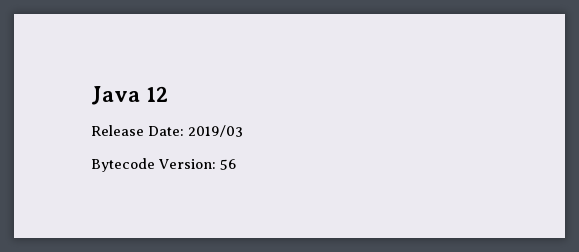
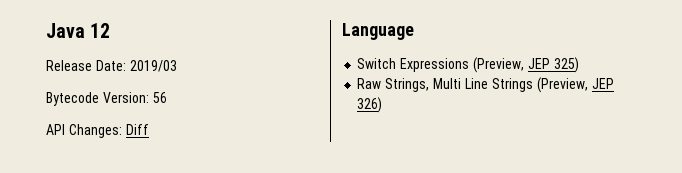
+ API Changes: Diff
+ Language
+ Switch Expressions (Preview, JEP 325)
+ Raw Strings, Multi Line Strings (Preview, JEP 326)

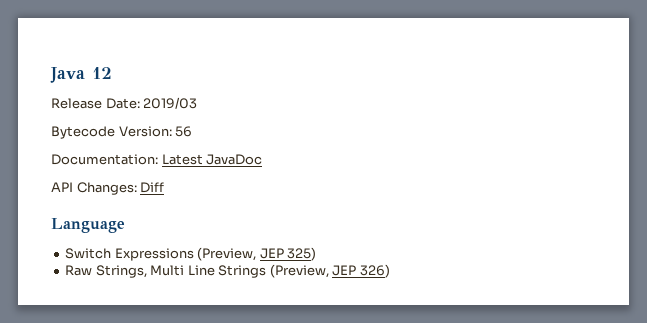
+ Documentation: Latest JavaDoc

